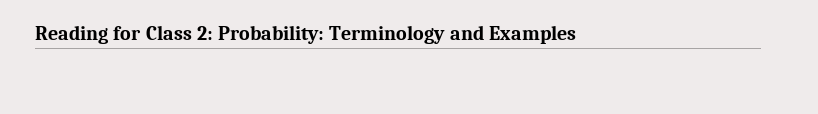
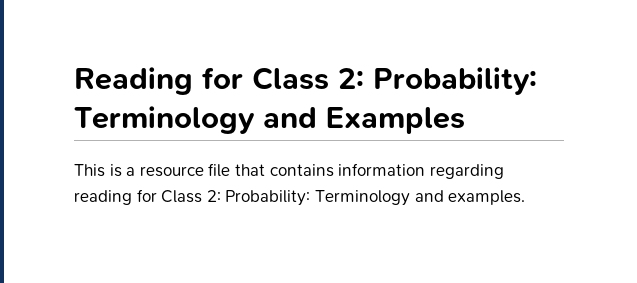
+ This is a resource file that contains information regarding reading for Class 2: Probability: Terminology and examples.

